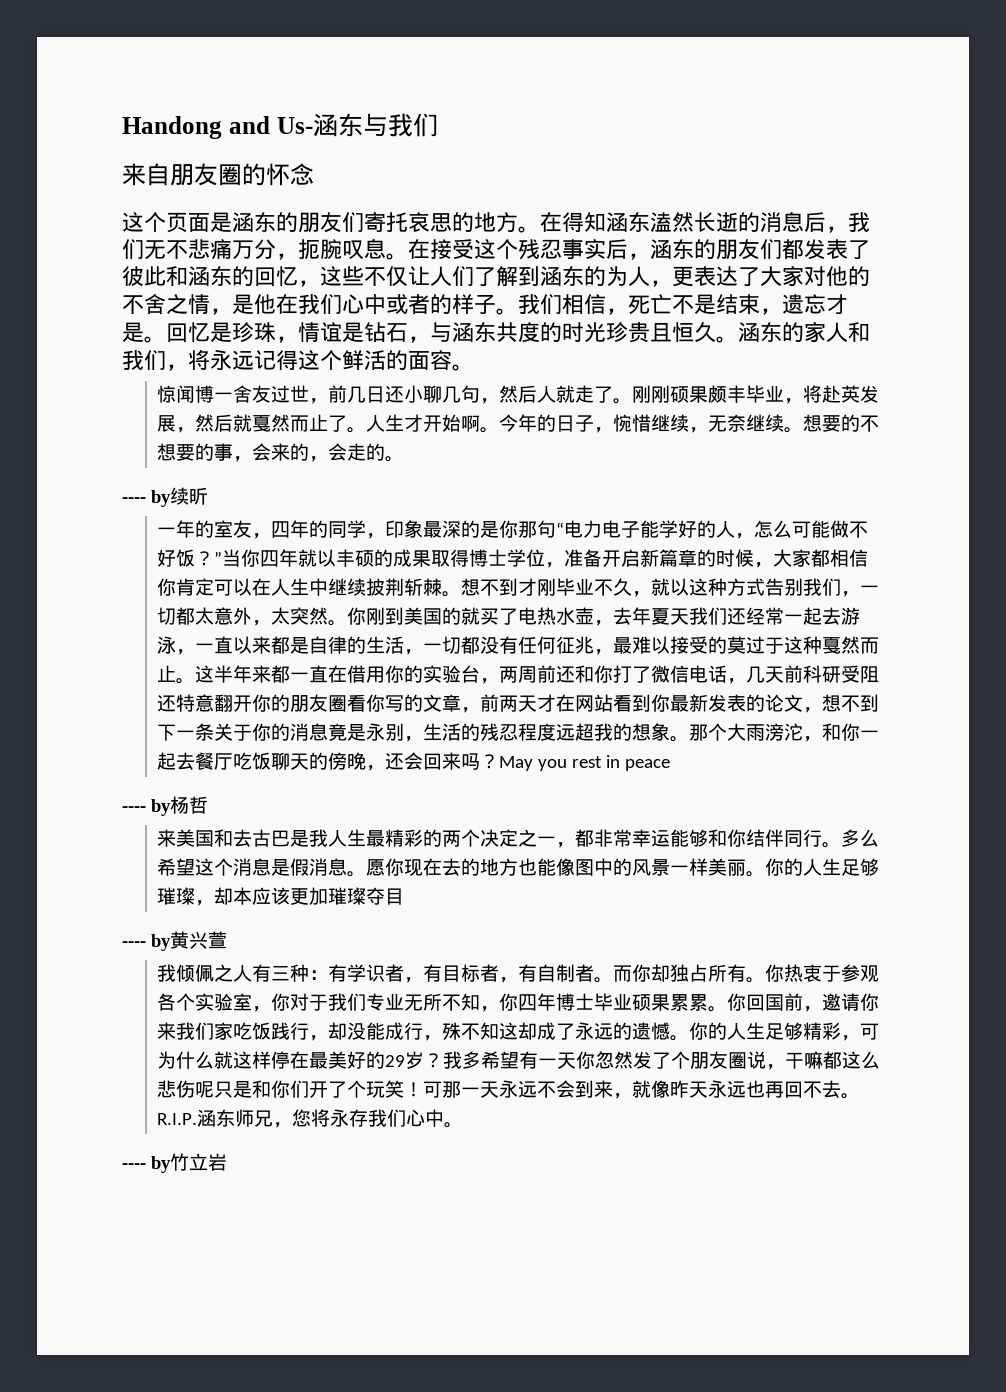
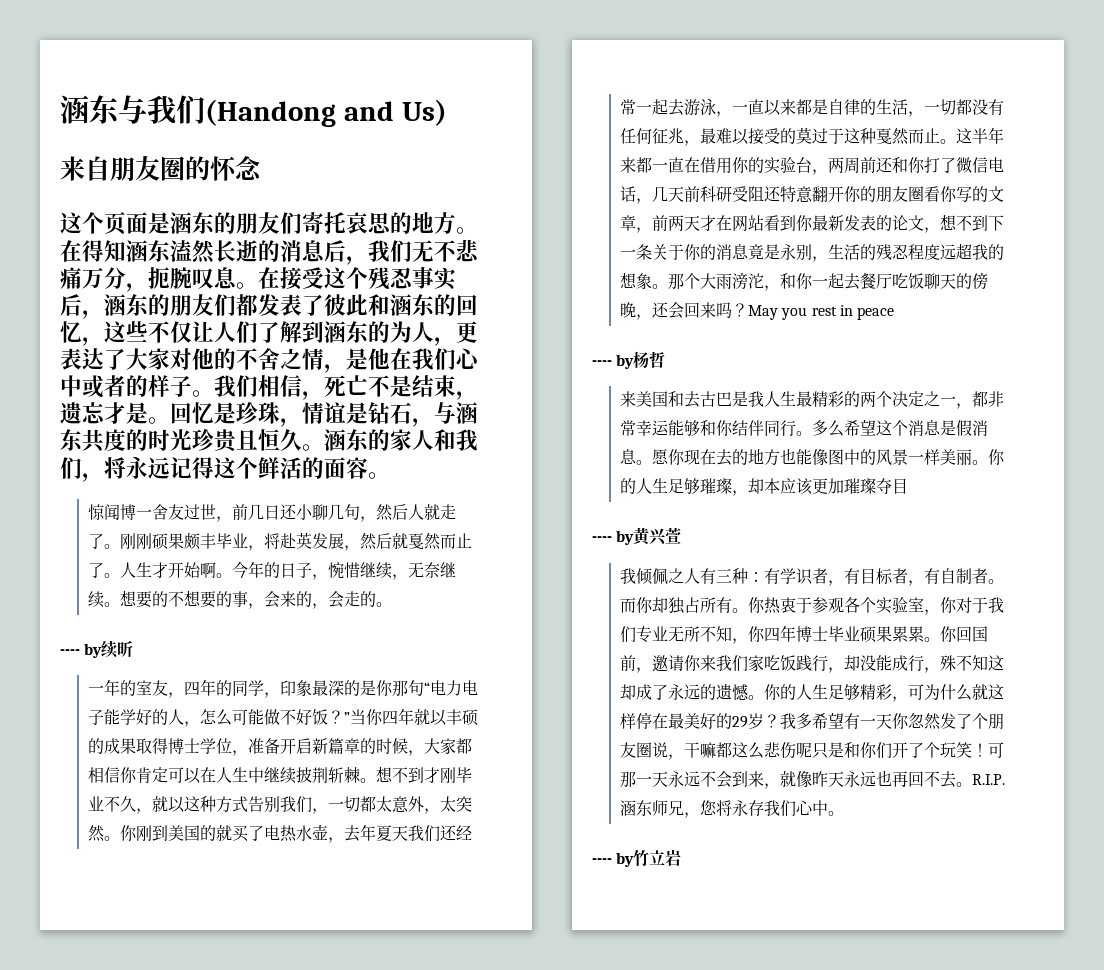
- Handong and Us-涵东与我们
+ 涵东与我们(Handong and Us)

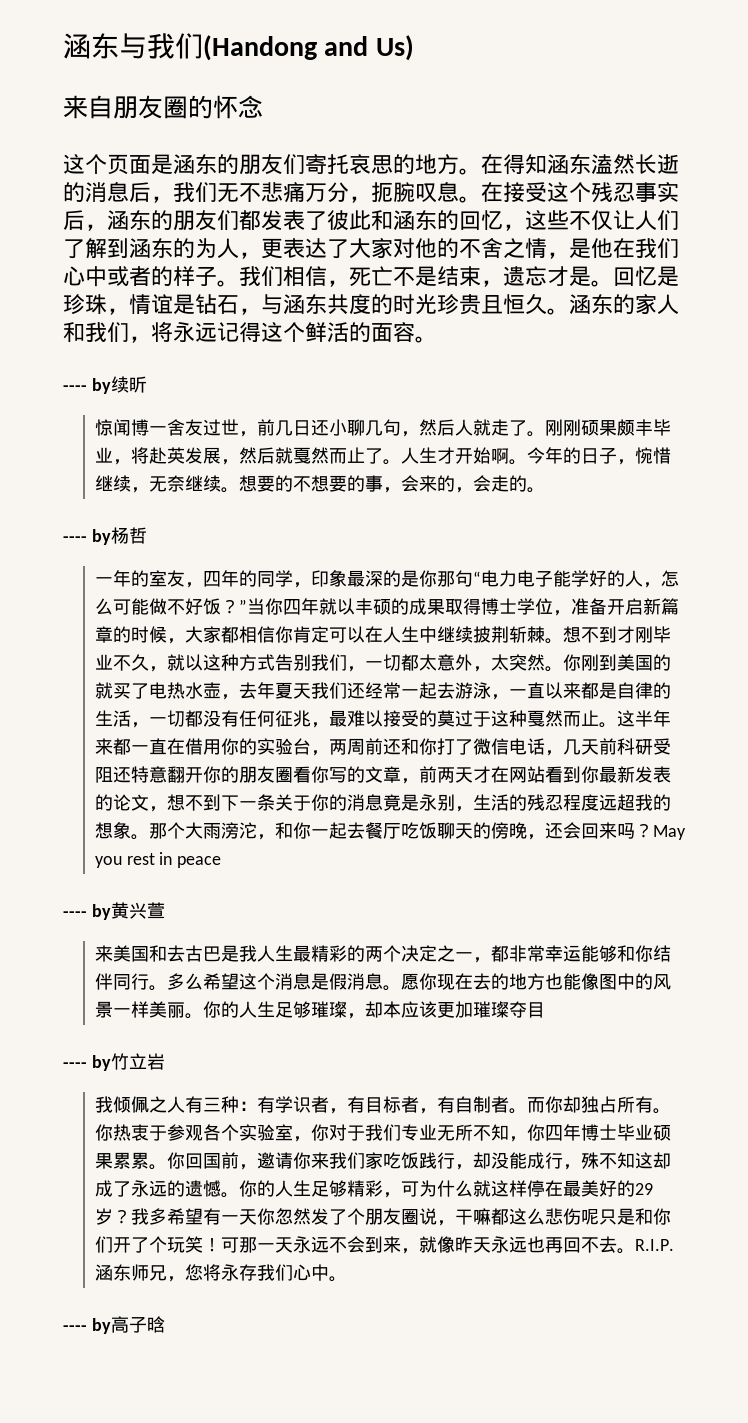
+ ---- by续昕
- ---- by续昕
+ ---- by杨哲
- ---- by杨哲
+ ---- by黄兴萱
- ---- by黄兴萱
+ ---- by竹立岩
- ---- by竹立岩
+ ---- by高子晗

